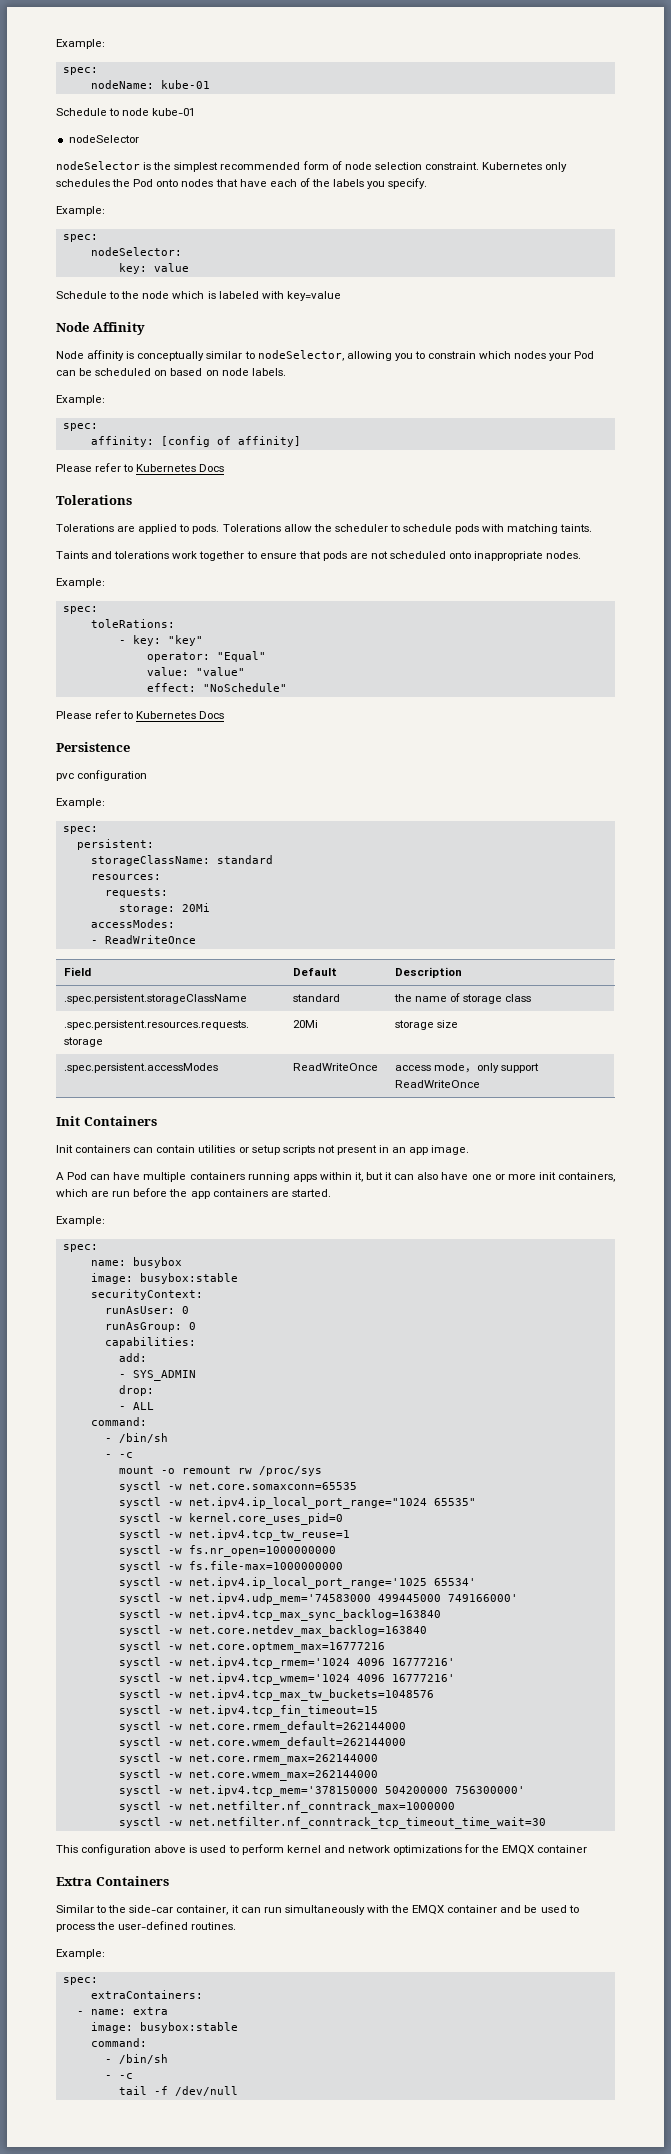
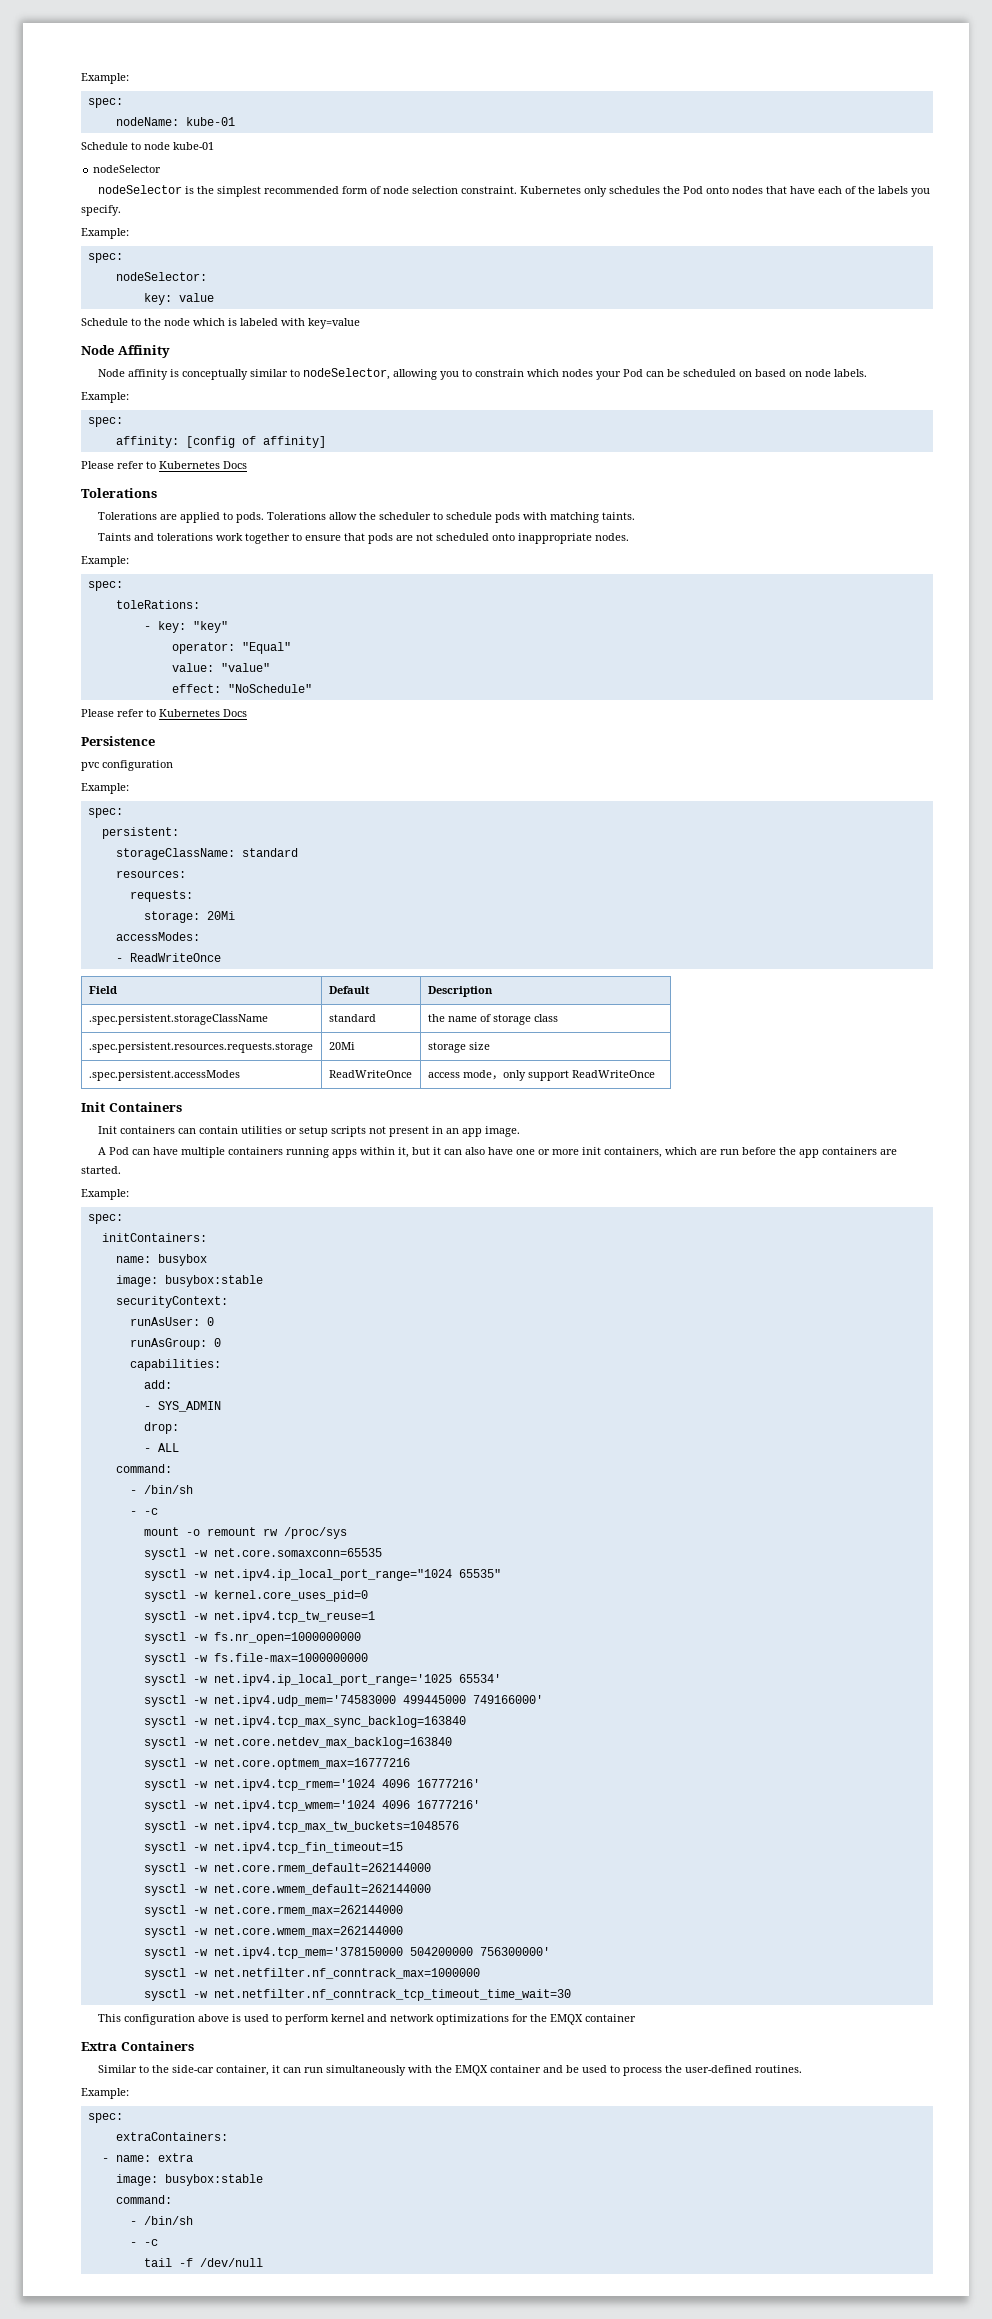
+ initContainers:

